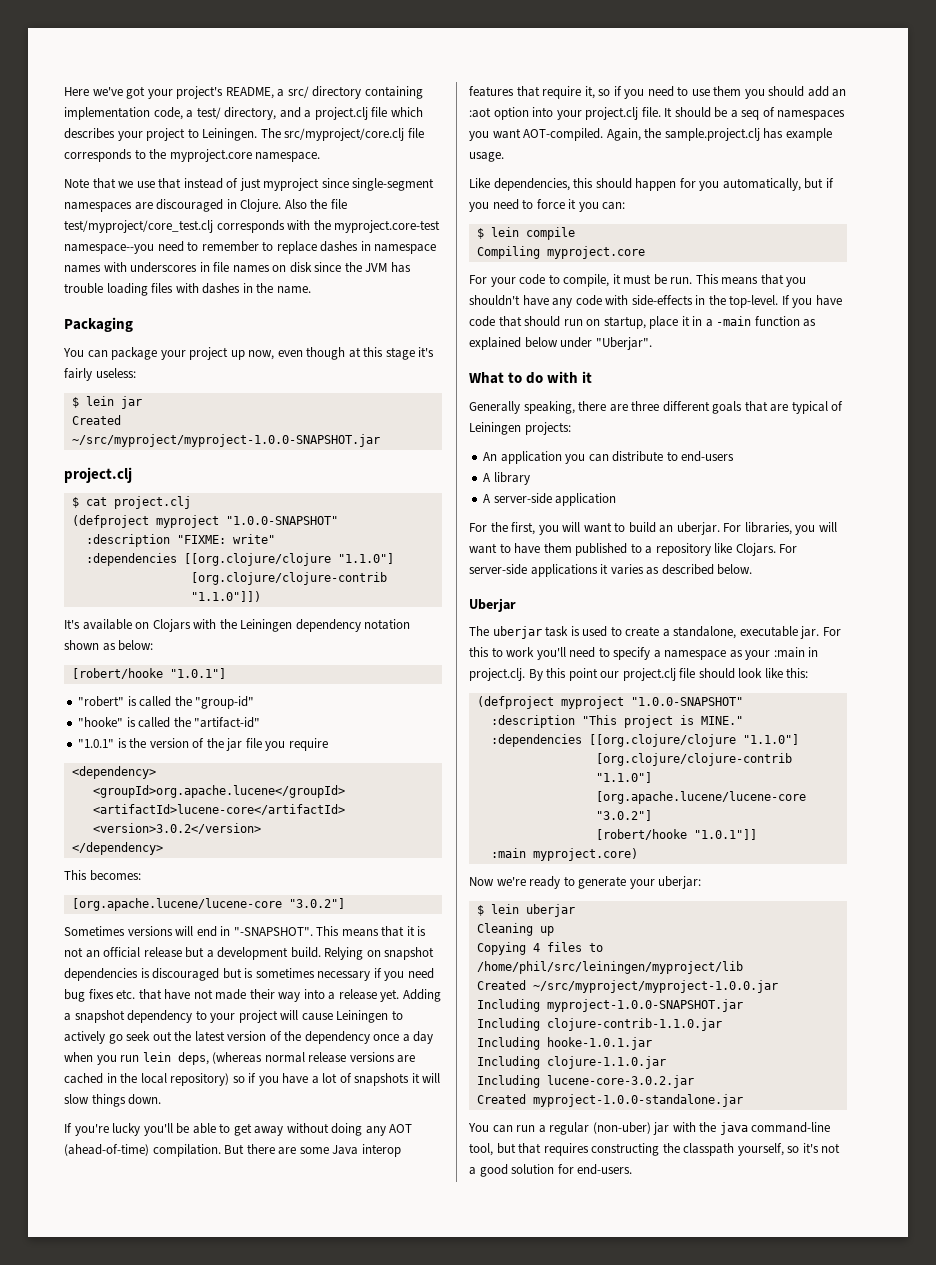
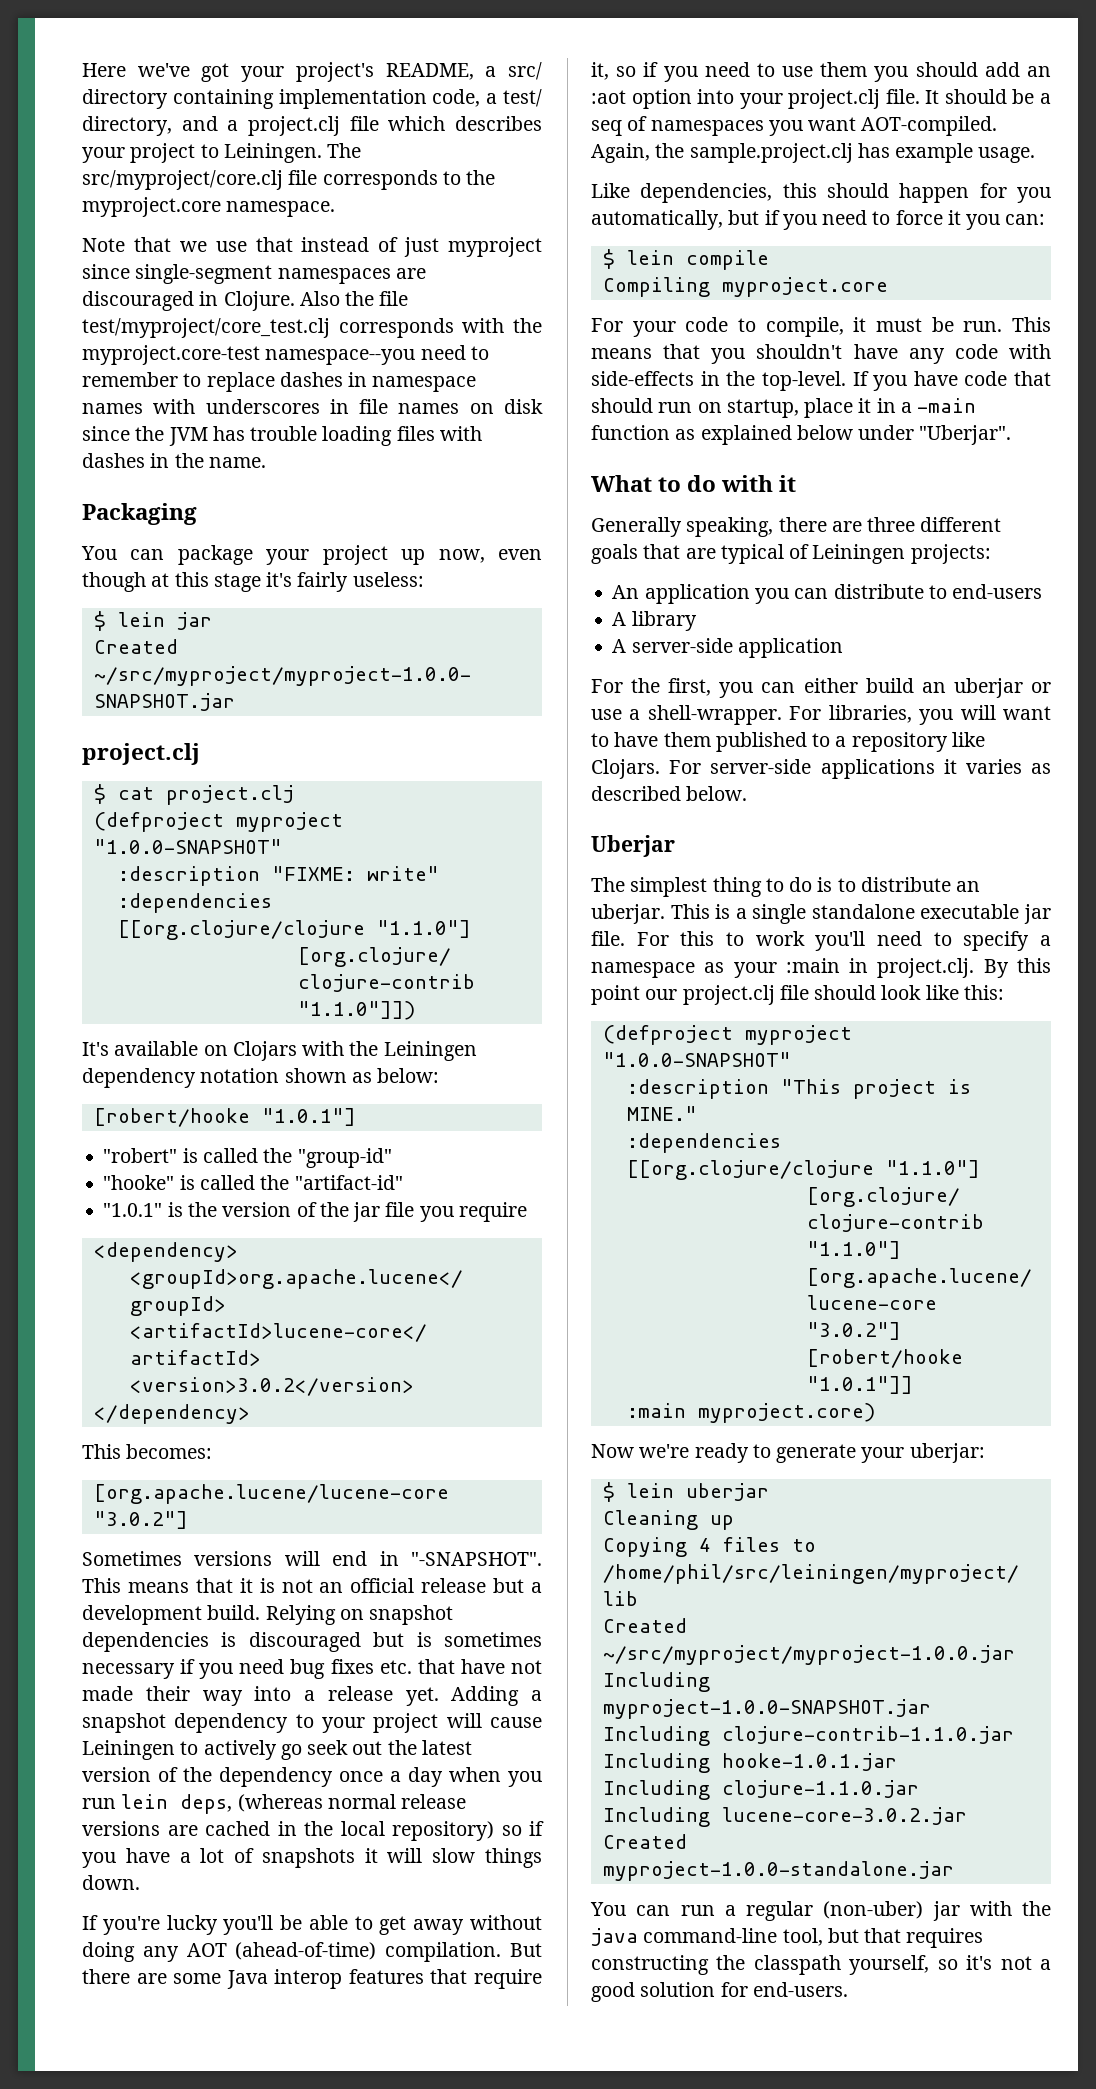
- For the first, you will want to build an uberjar.
+ For the first, you can either build an uberjar or use a shell-wrapper.
- The uberjar task is used to create a standalone, executable jar.
+ The simplest thing to do is to distribute an uberjar. This is a single standalone executable jar file.

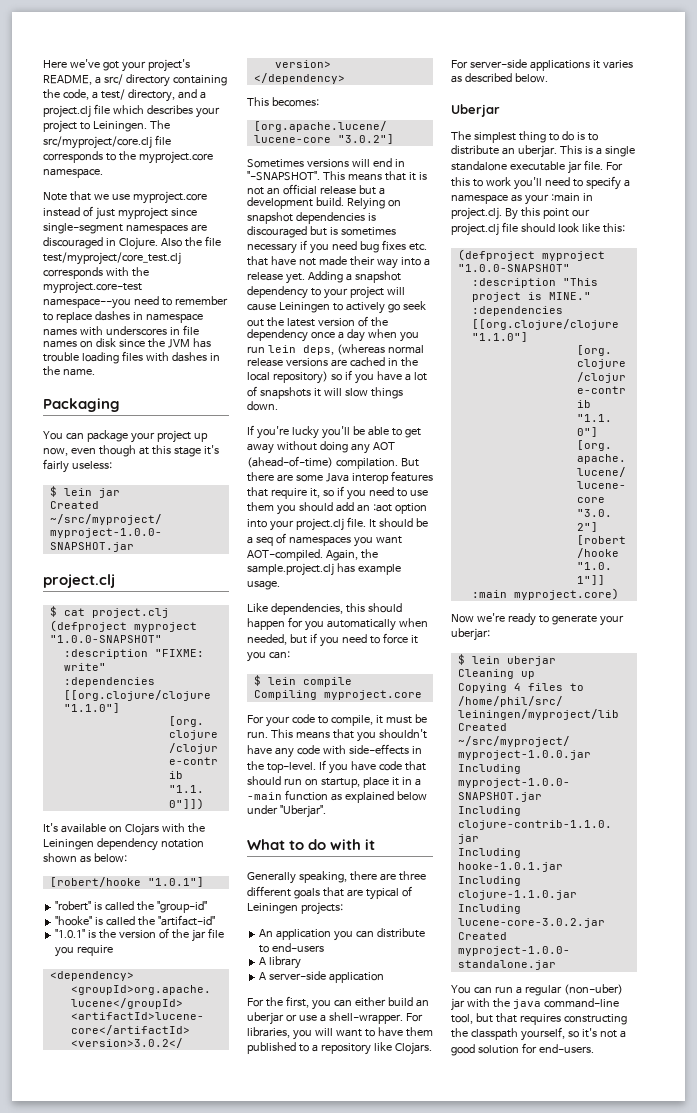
- Here we've got your project's README, a src/ directory containing implementation code, a test/ directory, and a project.clj file which describes your project to Leiningen.
+ Here we've got your project's README, a src/ directory containing the code, a test/ directory, and a project.clj file which describes your project to Leiningen.
- Note that we use that instead of just myproject since single-segment namespaces are discouraged in Clojure.
+ Note that we use myproject.core instead of just myproject since single-segment namespaces are discouraged in Clojure.
- Like dependencies, this should happen for you automatically, but if you need to force it you can:
+ Like dependencies, this should happen for you automatically when needed, but if you need to force it you can:

